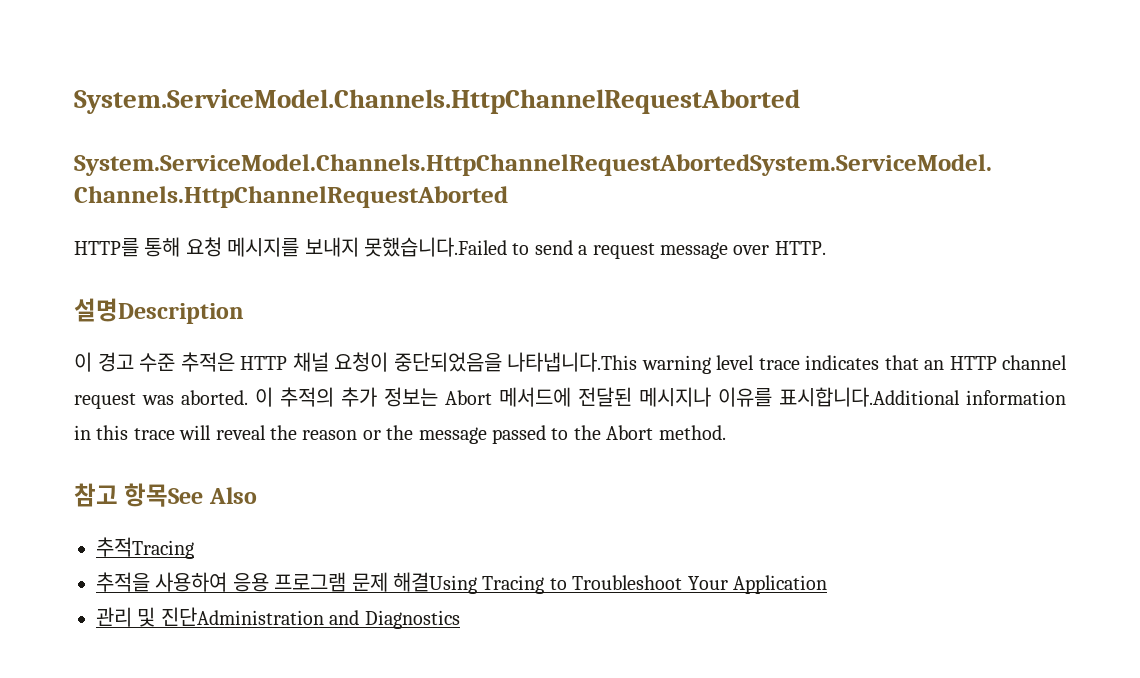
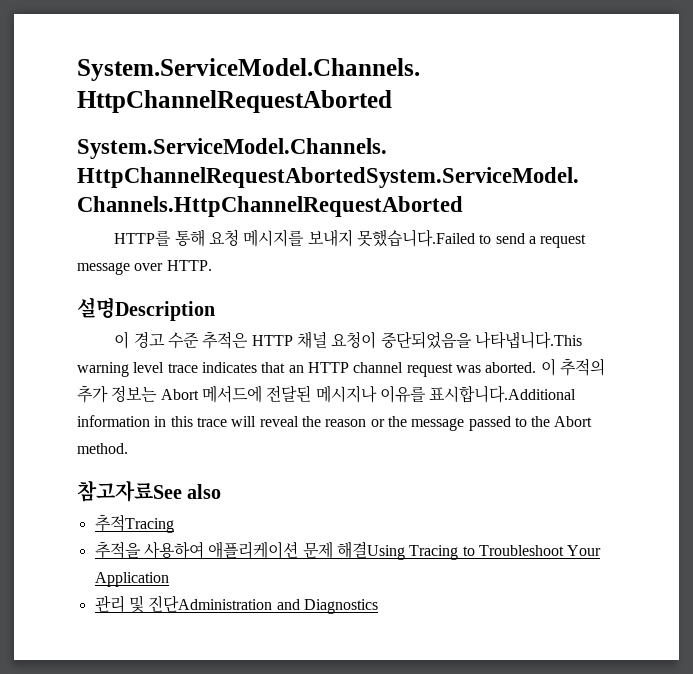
- 참고 항목See Also
+ 참고자료See also
- 추적을 사용하여 응용 프로그램 문제 해결Using Tracing to Troubleshoot Your Application
+ 추적을 사용하여 애플리케이션 문제 해결Using Tracing to Troubleshoot Your Application

